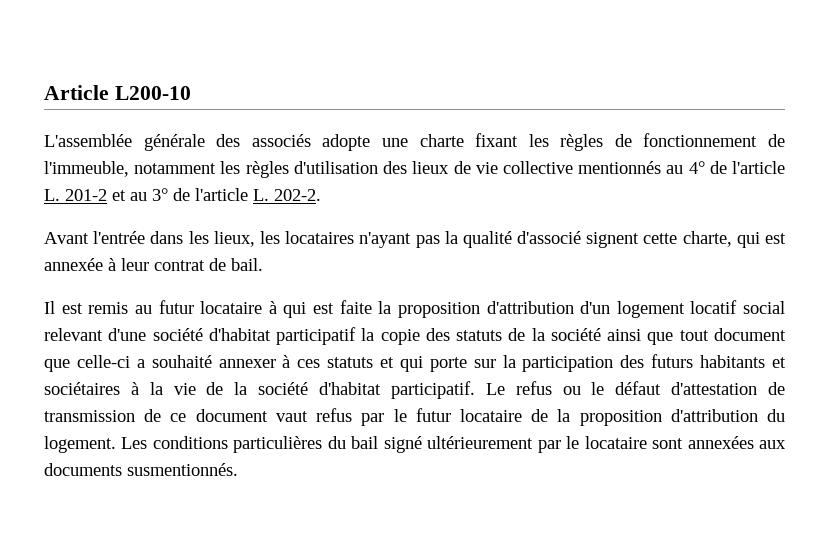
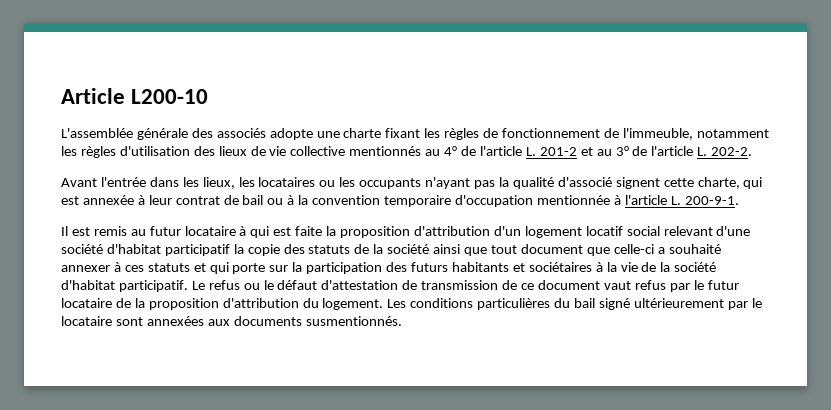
- Avant l'entrée dans les lieux, les locataires n'ayant pas la qualité d'associé signent cette charte, qui est annexée à leur contrat de bail.
+ Avant l'entrée dans les lieux, les locataires ou les occupants n'ayant pas la qualité d'associé signent cette charte, qui est annexée à leur contrat de bail ou à la convention temporaire d'occupation mentionnée à l'article L. 200-9-1.

